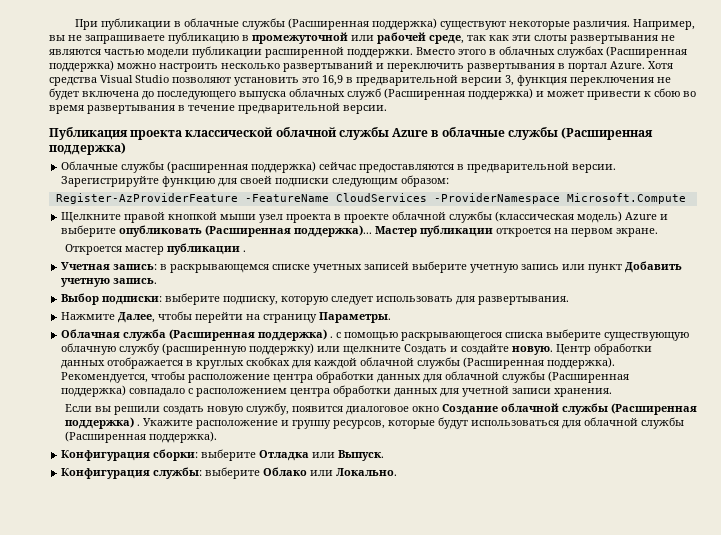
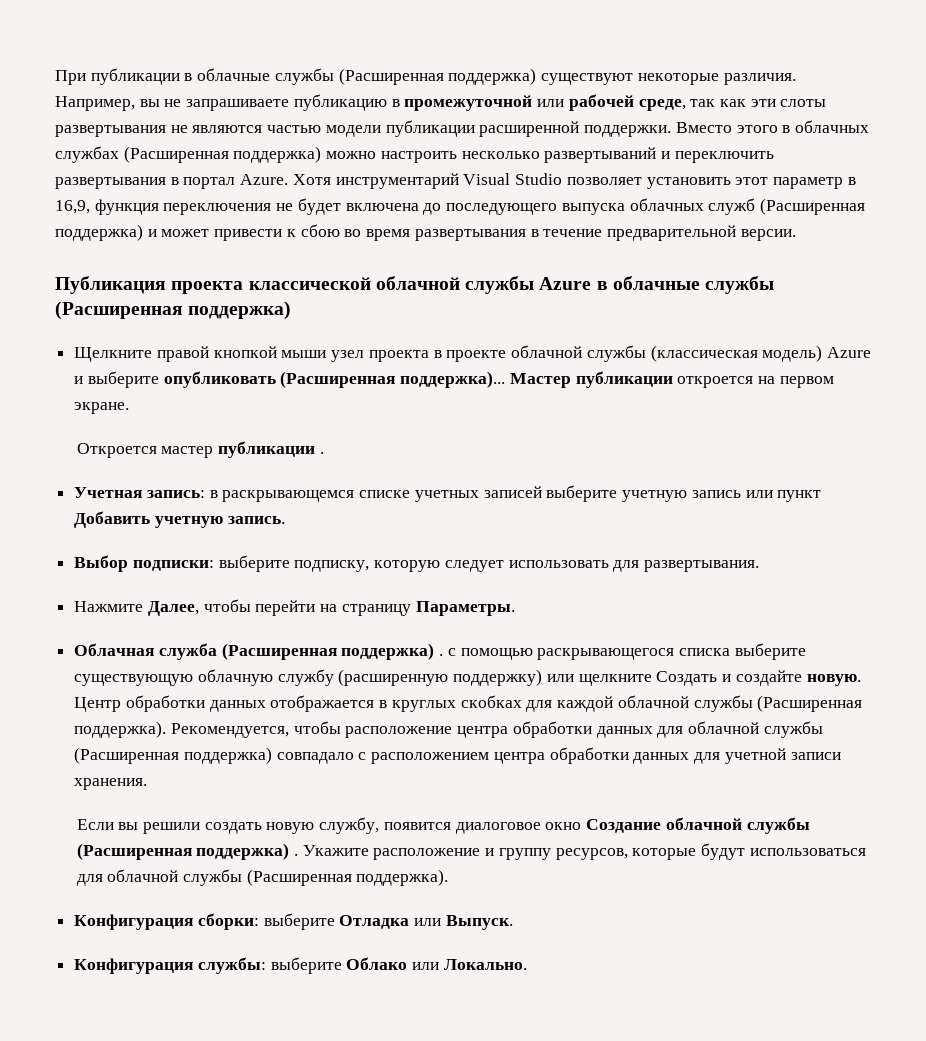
- Хотя средства Visual Studio позволяют установить это 16,9 в предварительной версии 3, функция переключения не будет включена до последующего выпуска облачных служб (Расширенная поддержка) и может привести к сбою во время развертывания в течение предварительной версии.
+ Хотя инструментарий Visual Studio позволяет установить этот параметр в 16,9, функция переключения не будет включена до последующего выпуска облачных служб (Расширенная поддержка) и может привести к сбою во время развертывания в течение предварительной версии.
- Облачные службы (расширенная поддержка) сейчас предоставляются в предварительной версии. Зарегистрируйте функцию для своей подписки следующим образом:
- Register-AzProviderFeature -FeatureName CloudServices -ProviderNamespace Microsoft.Compute

